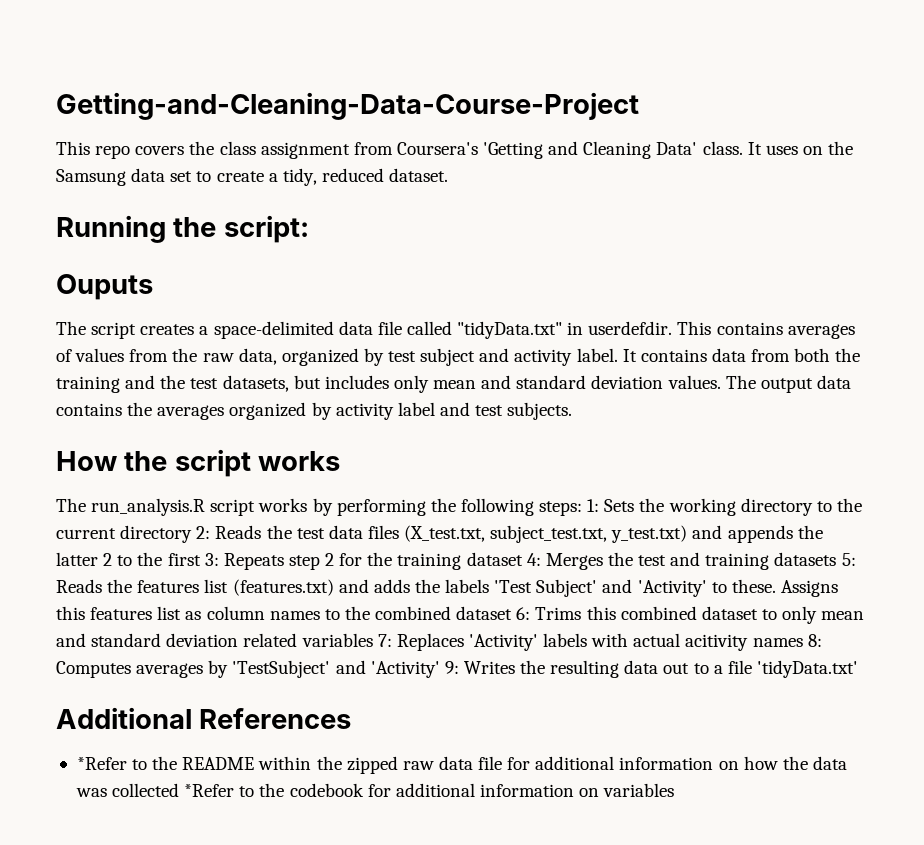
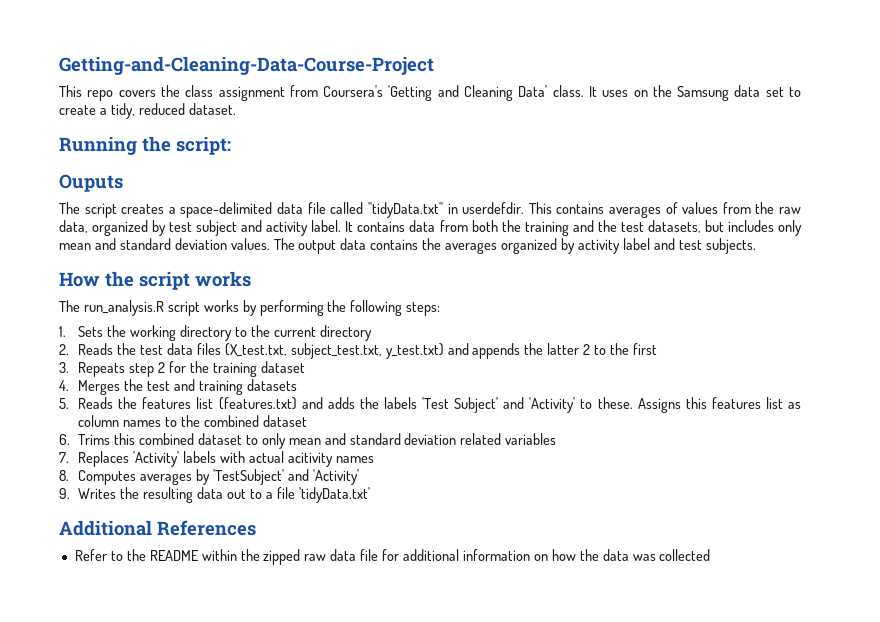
- The run_analysis.R script works by performing the following steps: 1: Sets the working directory to the current directory 2: Reads the test data files (X_test.txt, subject_test.txt, y_test.txt) and appends the latter 2 to the first 3: Repeats step 2 for the training dataset 4: Merges the test and training datasets 5: Reads the features list (features.txt) and adds the labels 'Test Subject' and 'Activity' to these.
+ The run_analysis.R script works by performing the following steps:
+ 1. Sets the working directory to the current directory
+ 2. Reads the test data files (X_test.txt, subject_test.txt, y_test.txt) and appends the latter 2 to the first
+ 3. Repeats step 2 for the training dataset
+ 4. Merges the test and training datasets
+ 5. Reads the features list (features.txt) and adds the labels 'Test Subject' and 'Activity' to these.
- Assigns this features list as column names to the combined dataset 6: Trims this combined dataset to only mean and standard deviation related variables 7: Replaces 'Activity' labels with actual acitivity names 8: Computes averages by 'TestSubject' and 'Activity' 9: Writes the resulting data out to a file 'tidyData.txt'
+ Assigns this features list as column names to the combined dataset
+ 6. Trims this combined dataset to only mean and standard deviation related variables
+ 7. Replaces 'Activity' labels with actual acitivity names
+ 8. Computes averages by 'TestSubject' and 'Activity'
+ 9. Writes the resulting data out to a file 'tidyData.txt'
- *Refer to the README within the zipped raw data file for additional information on how the data was collected *Refer to the codebook for additional information on variables
+ Refer to the README within the zipped raw data file for additional information on how the data was collected

